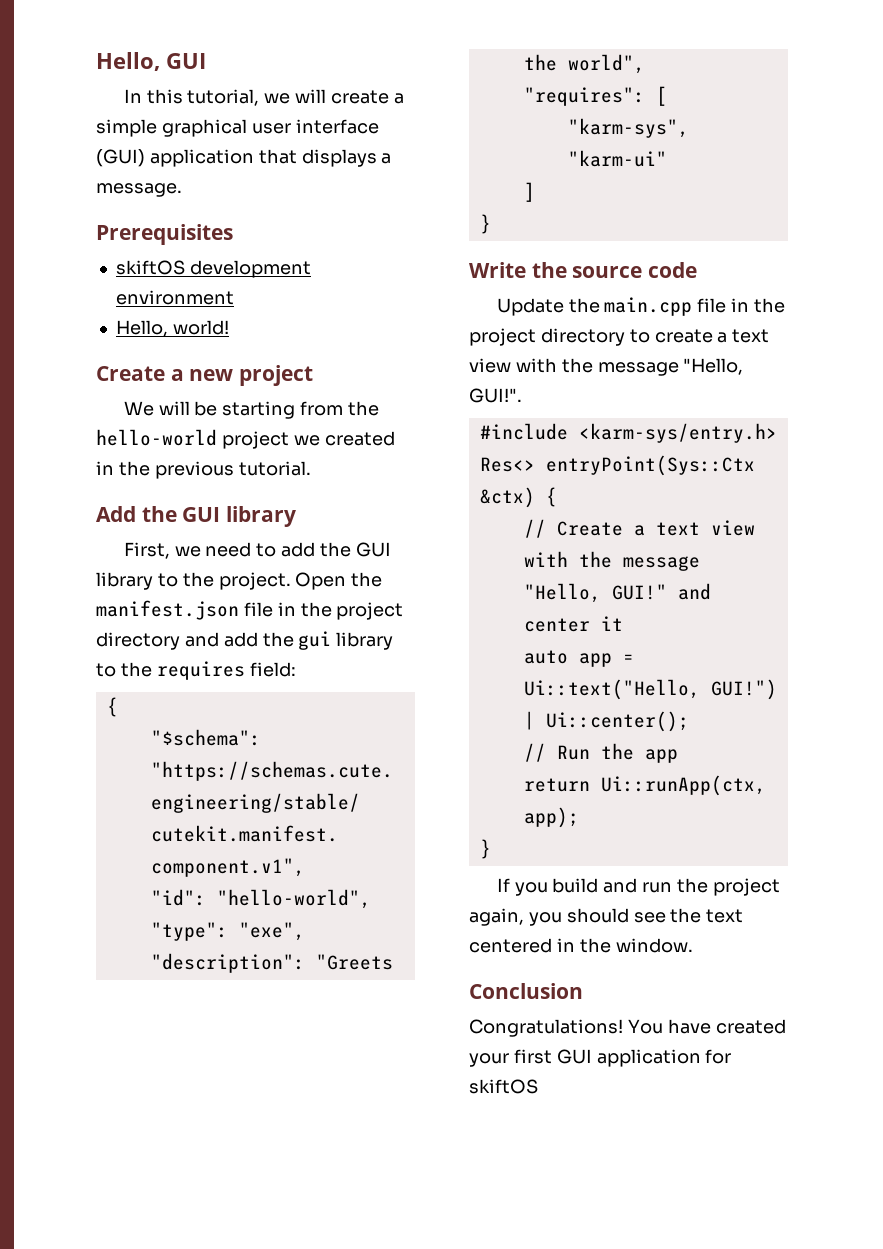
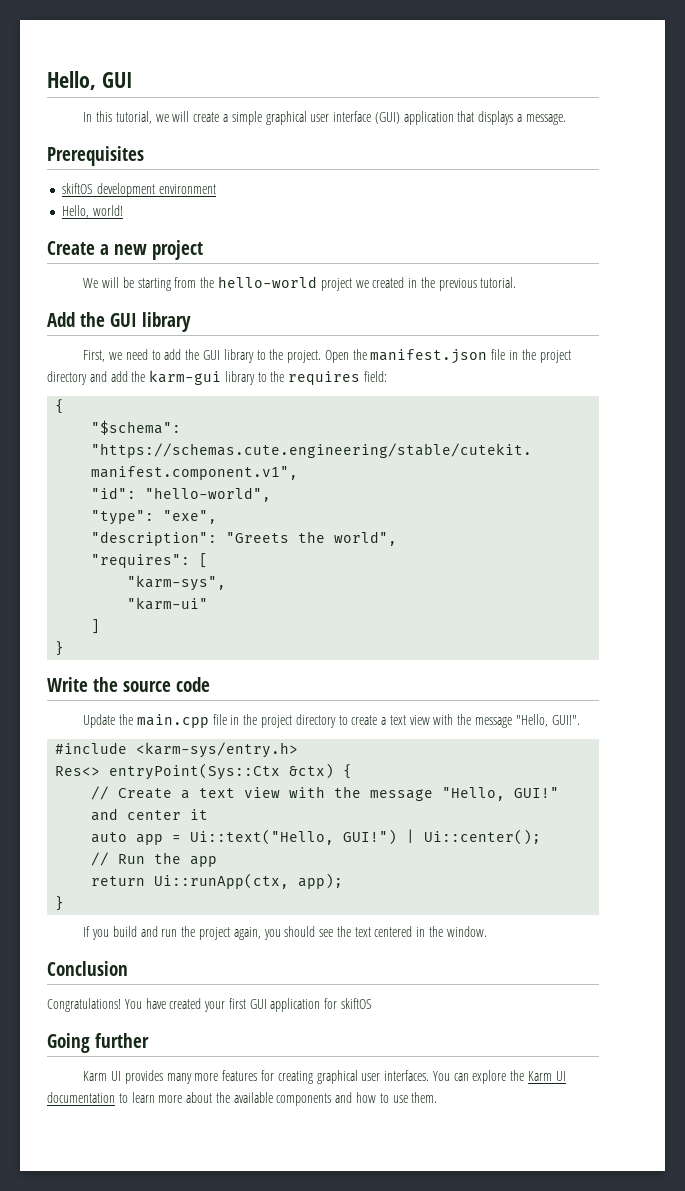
- Open the manifest.json file in the project directory and add the gui library to the requires field:
+ Open the manifest.json file in the project directory and add the karm-gui library to the requires field:
+ Going further
+ Karm UI provides many more features for creating graphical user interfaces. You can explore the Karm UI documentation to learn more about the available components and how to use them.

